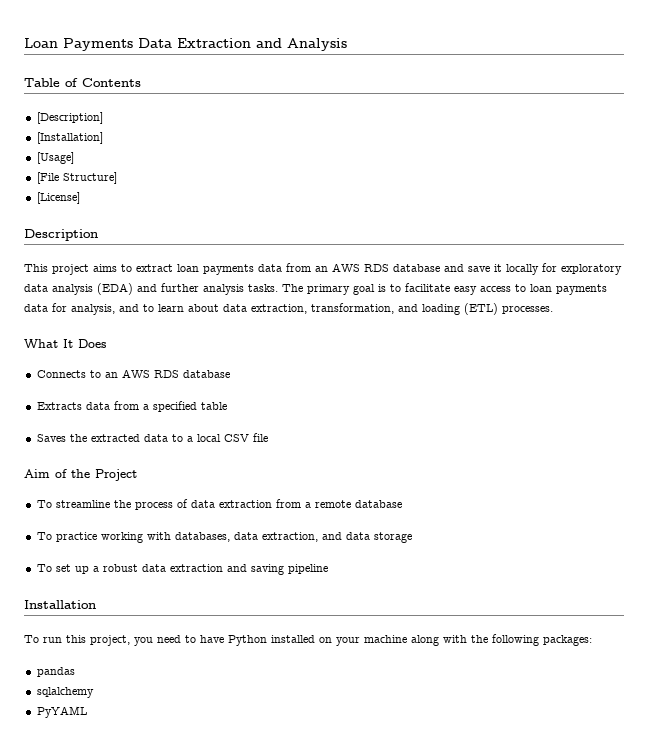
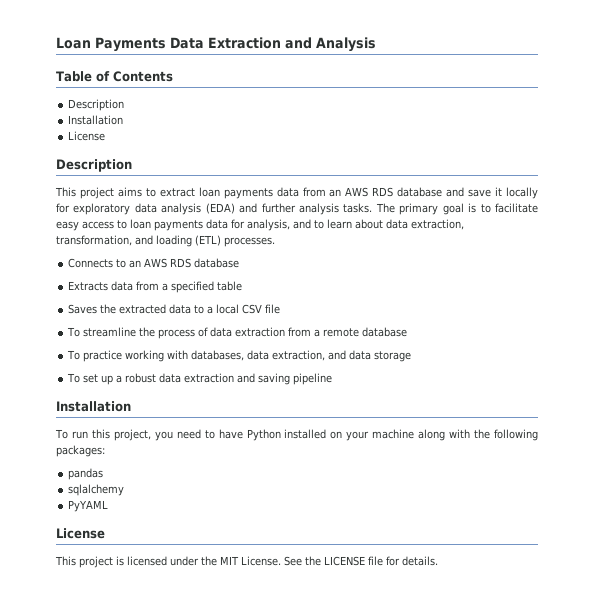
  Table of Contents
- [Description]
- [Installation]
- [Usage]
- [File Structure]
- [License]
+ Description
+ Installation
+ License
- What It Does
- Aim of the Project
  PyYAML
+ License
+ This project is licensed under the MIT License. See the LICENSE file for details.

